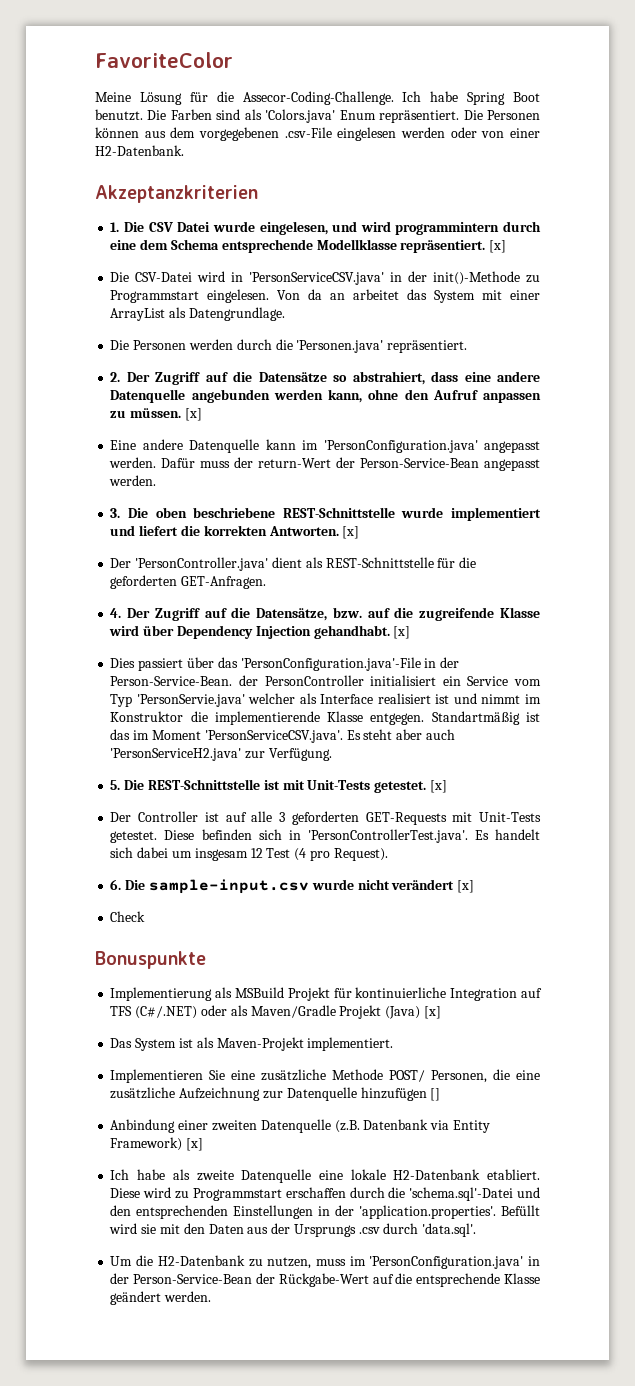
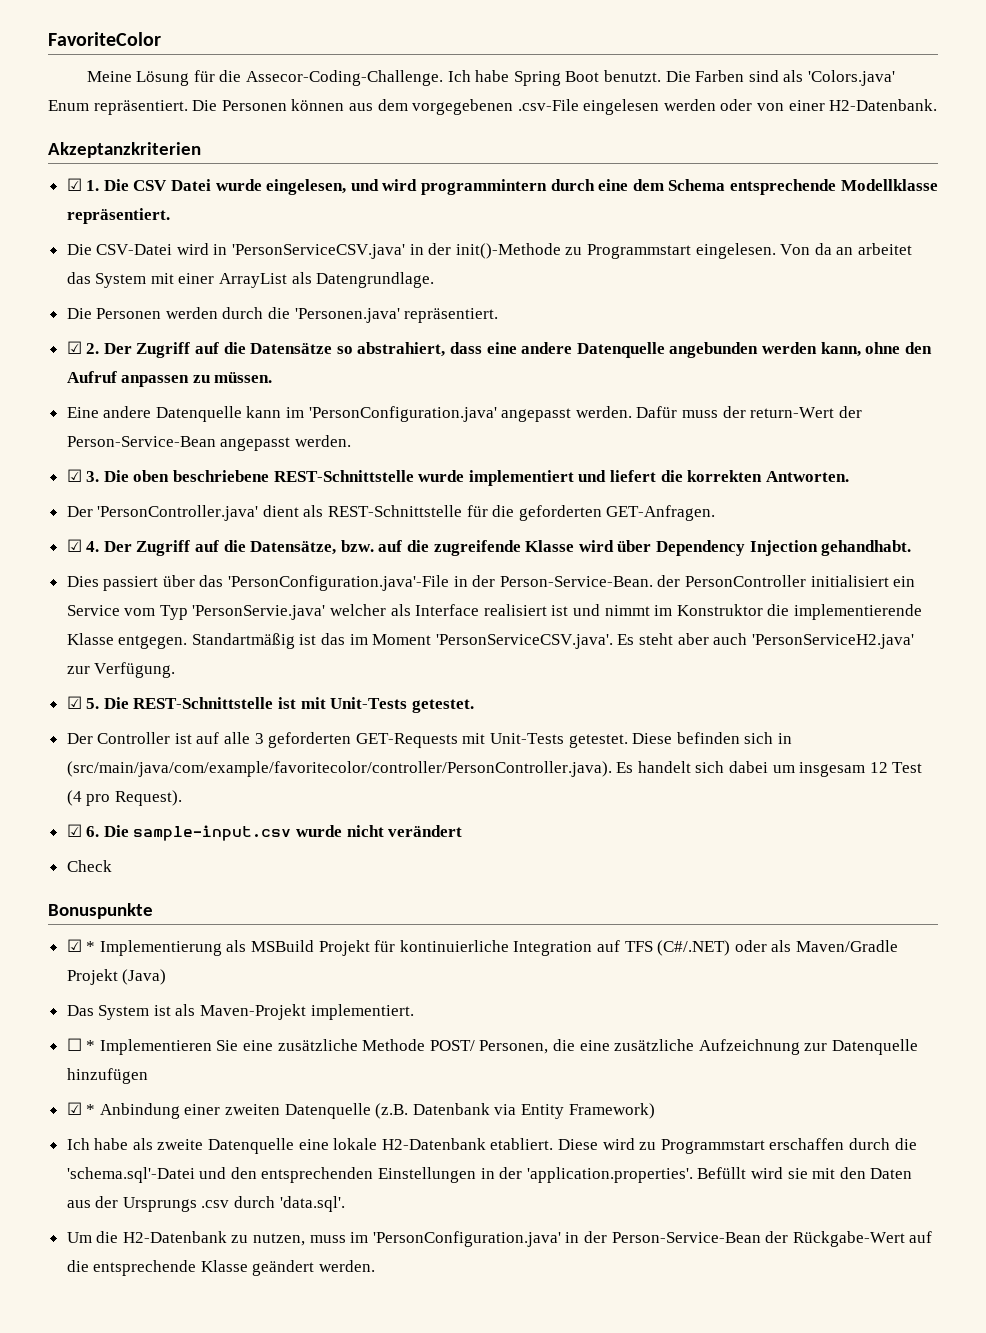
- 1. Die CSV Datei wurde eingelesen, und wird programmintern durch eine dem Schema entsprechende Modellklasse repräsentiert. [x]
+ ☑ 1. Die CSV Datei wurde eingelesen, und wird programmintern durch eine dem Schema entsprechende Modellklasse repräsentiert.
- 2. Der Zugriff auf die Datensätze so abstrahiert, dass eine andere Datenquelle angebunden werden kann, ohne den Aufruf anpassen zu müssen. [x]
+ ☑ 2. Der Zugriff auf die Datensätze so abstrahiert, dass eine andere Datenquelle angebunden werden kann, ohne den Aufruf anpassen zu müssen.
- 3. Die oben beschriebene REST-Schnittstelle wurde implementiert und liefert die korrekten Antworten. [x]
+ ☑ 3. Die oben beschriebene REST-Schnittstelle wurde implementiert und liefert die korrekten Antworten.
- 4. Der Zugriff auf die Datensätze, bzw. auf die zugreifende Klasse wird über Dependency Injection gehandhabt. [x]
+ ☑ 4. Der Zugriff auf die Datensätze, bzw. auf die zugreifende Klasse wird über Dependency Injection gehandhabt.
- 5. Die REST-Schnittstelle ist mit Unit-Tests getestet. [x]
+ ☑ 5. Die REST-Schnittstelle ist mit Unit-Tests getestet.
- Diese befinden sich in 'PersonControllerTest.java'. Es handelt sich dabei um insgesam 12 Test (4 pro Request).
+ Diese befinden sich in (src/main/java/com/example/favoritecolor/controller/PersonController.java). Es handelt sich dabei um insgesam 12 Test (4 pro Request).
- 6. Die sample-input.csv wurde nicht verändert [x]
+ ☑ 6. Die sample-input.csv wurde nicht verändert
- Implementierung als MSBuild Projekt für kontinuierliche Integration auf TFS (C#/.NET) oder als Maven/Gradle Projekt (Java) [x]
+ ☑ * Implementierung als MSBuild Projekt für kontinuierliche Integration auf TFS (C#/.NET) oder als Maven/Gradle Projekt (Java)
- Implementieren Sie eine zusätzliche Methode POST/ Personen, die eine zusätzliche Aufzeichnung zur Datenquelle hinzufügen []
- Anbindung einer zweiten Datenquelle (z.B. Datenbank via Entity Framework) [x]
+ ☐ * Implementieren Sie eine zusätzliche Methode POST/ Personen, die eine zusätzliche Aufzeichnung zur Datenquelle hinzufügen
+ ☑ * Anbindung einer zweiten Datenquelle (z.B. Datenbank via Entity Framework)

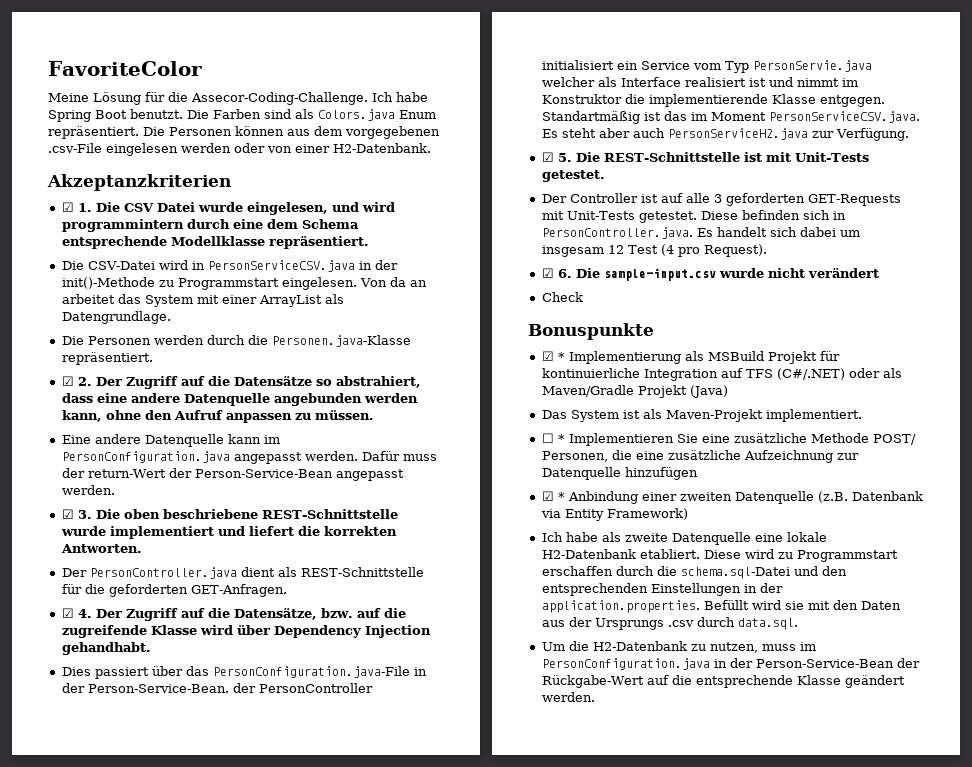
- Die Farben sind als 'Colors.java' Enum repräsentiert.
+ Die Farben sind als Colors.java Enum repräsentiert.
- Die CSV-Datei wird in 'PersonServiceCSV.java' in der init()-Methode zu Programmstart eingelesen.
+ Die CSV-Datei wird in PersonServiceCSV.java in der init()-Methode zu Programmstart eingelesen.
- Die Personen werden durch die 'Personen.java' repräsentiert.
+ Die Personen werden durch die Personen.java-Klasse repräsentiert.
- Eine andere Datenquelle kann im 'PersonConfiguration.java' angepasst werden.
+ Eine andere Datenquelle kann im PersonConfiguration.java angepasst werden.
- Der 'PersonController.java' dient als REST-Schnittstelle für die geforderten GET-Anfragen.
+ Der PersonController.java dient als REST-Schnittstelle für die geforderten GET-Anfragen.
- Dies passiert über das 'PersonConfiguration.java'-File in der Person-Service-Bean. der PersonController initialisiert ein Service vom Typ 'PersonServie.java' welcher als Interface realisiert ist und nimmt im Konstruktor die implementierende Klasse entgegen.
+ Dies passiert über das PersonConfiguration.java-File in der Person-Service-Bean. der PersonController initialisiert ein Service vom Typ PersonServie.java welcher als Interface realisiert ist und nimmt im Konstruktor die implementierende Klasse entgegen.
- Standartmäßig ist das im Moment 'PersonServiceCSV.java'. Es steht aber auch 'PersonServiceH2.java' zur Verfügung.
+ Standartmäßig ist das im Moment PersonServiceCSV.java. Es steht aber auch PersonServiceH2.java zur Verfügung.
- Diese befinden sich in (src/main/java/com/example/favoritecolor/controller/PersonController.java). Es handelt sich dabei um insgesam 12 Test (4 pro Request).
+ Diese befinden sich in PersonController.java. Es handelt sich dabei um insgesam 12 Test (4 pro Request).
- Diese wird zu Programmstart erschaffen durch die 'schema.sql'-Datei und den entsprechenden Einstellungen in der 'application.properties'. Befüllt wird sie mit den Daten aus der Ursprungs .csv durch 'data.sql'.
+ Diese wird zu Programmstart erschaffen durch die schema.sql-Datei und den entsprechenden Einstellungen in der application.properties. Befüllt wird sie mit den Daten aus der Ursprungs .csv durch data.sql.
- Um die H2-Datenbank zu nutzen, muss im 'PersonConfiguration.java' in der Person-Service-Bean der Rückgabe-Wert auf die entsprechende Klasse geändert werden.
+ Um die H2-Datenbank zu nutzen, muss im PersonConfiguration.java in der Person-Service-Bean der Rückgabe-Wert auf die entsprechende Klasse geändert werden.

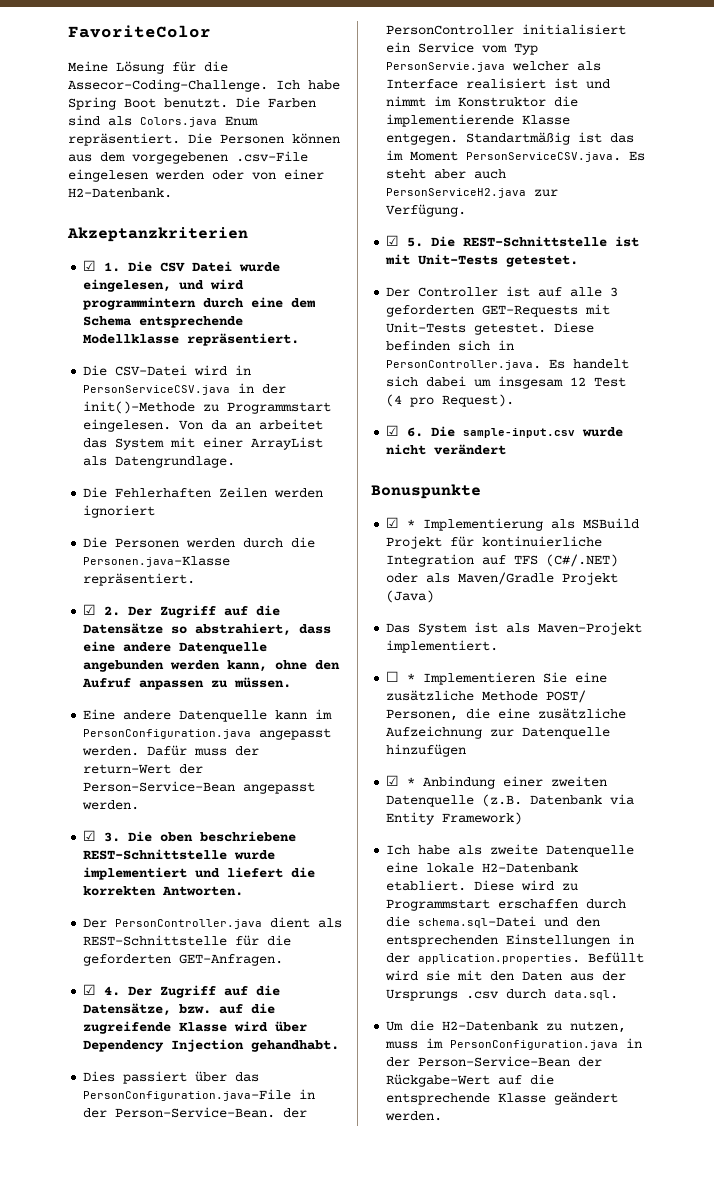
+ Die Fehlerhaften Zeilen werden ignoriert
- Check

